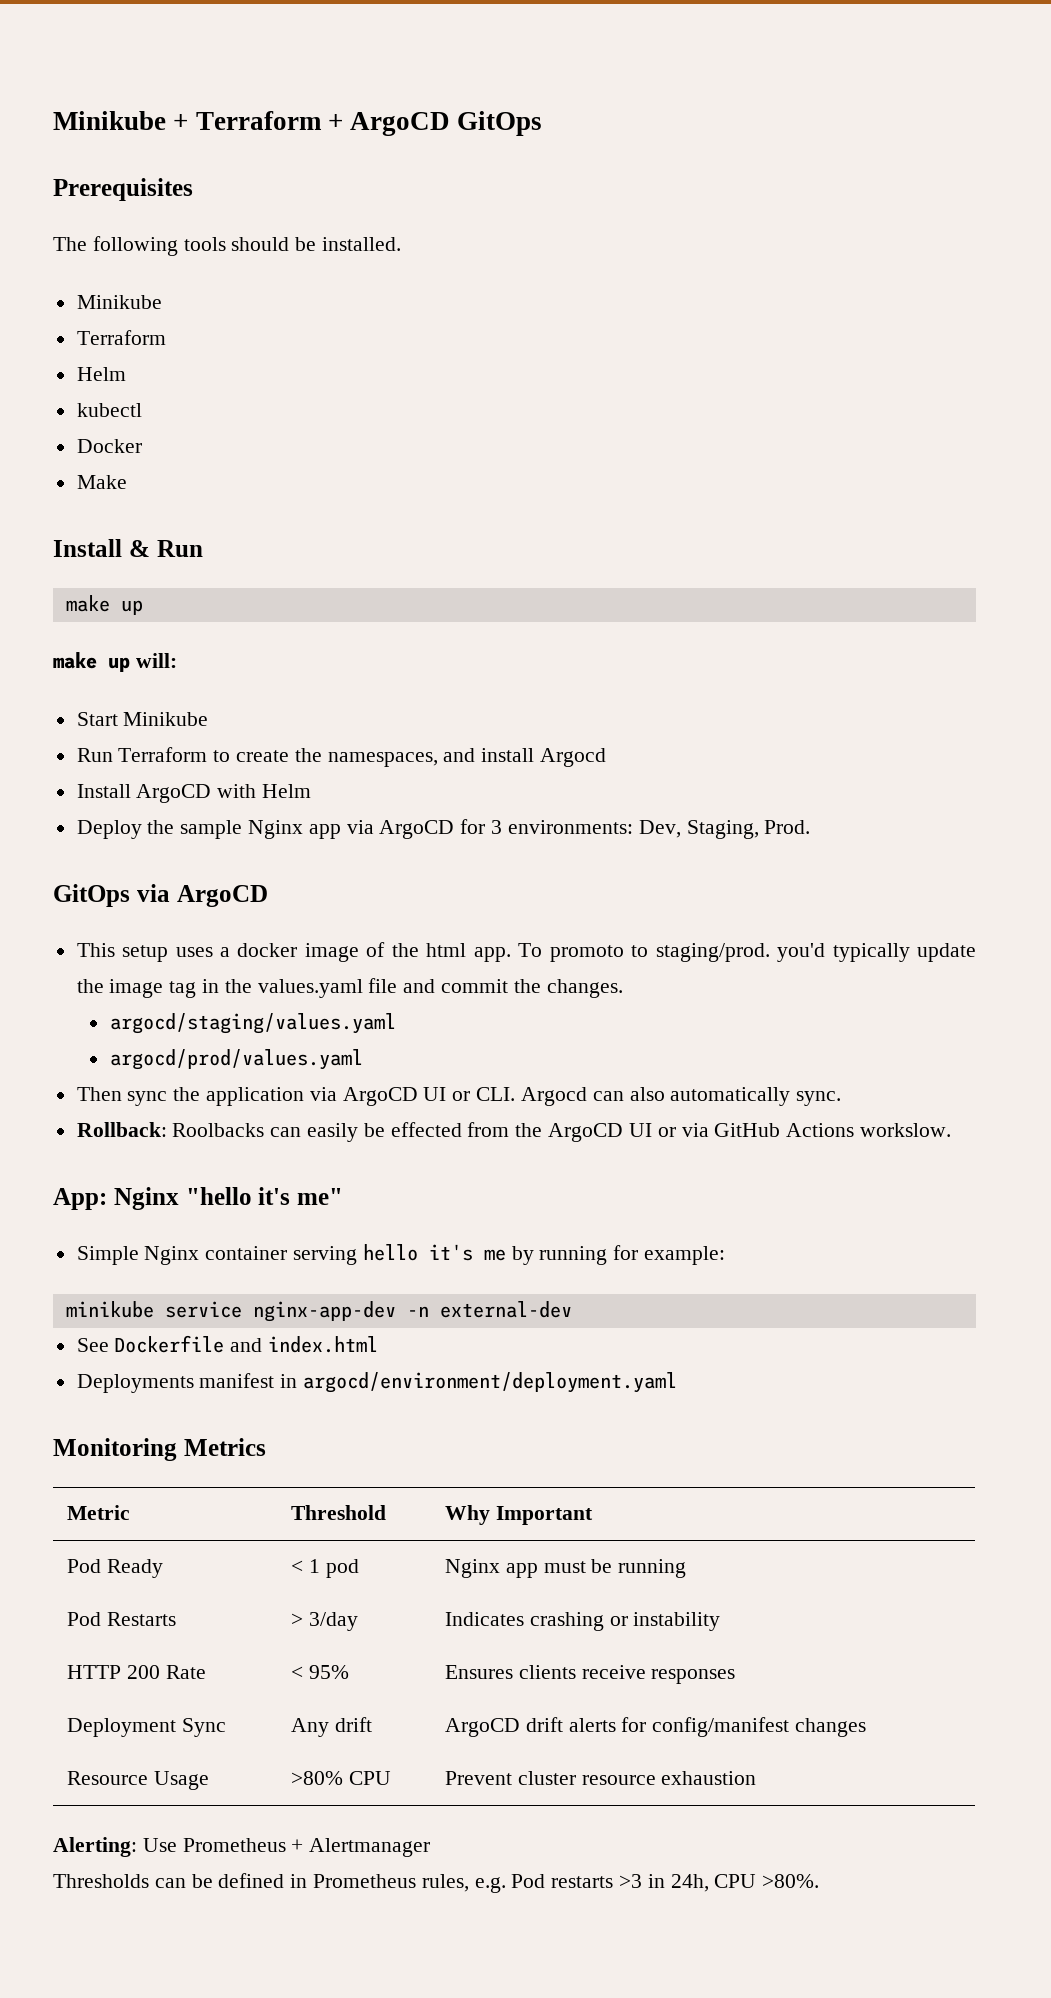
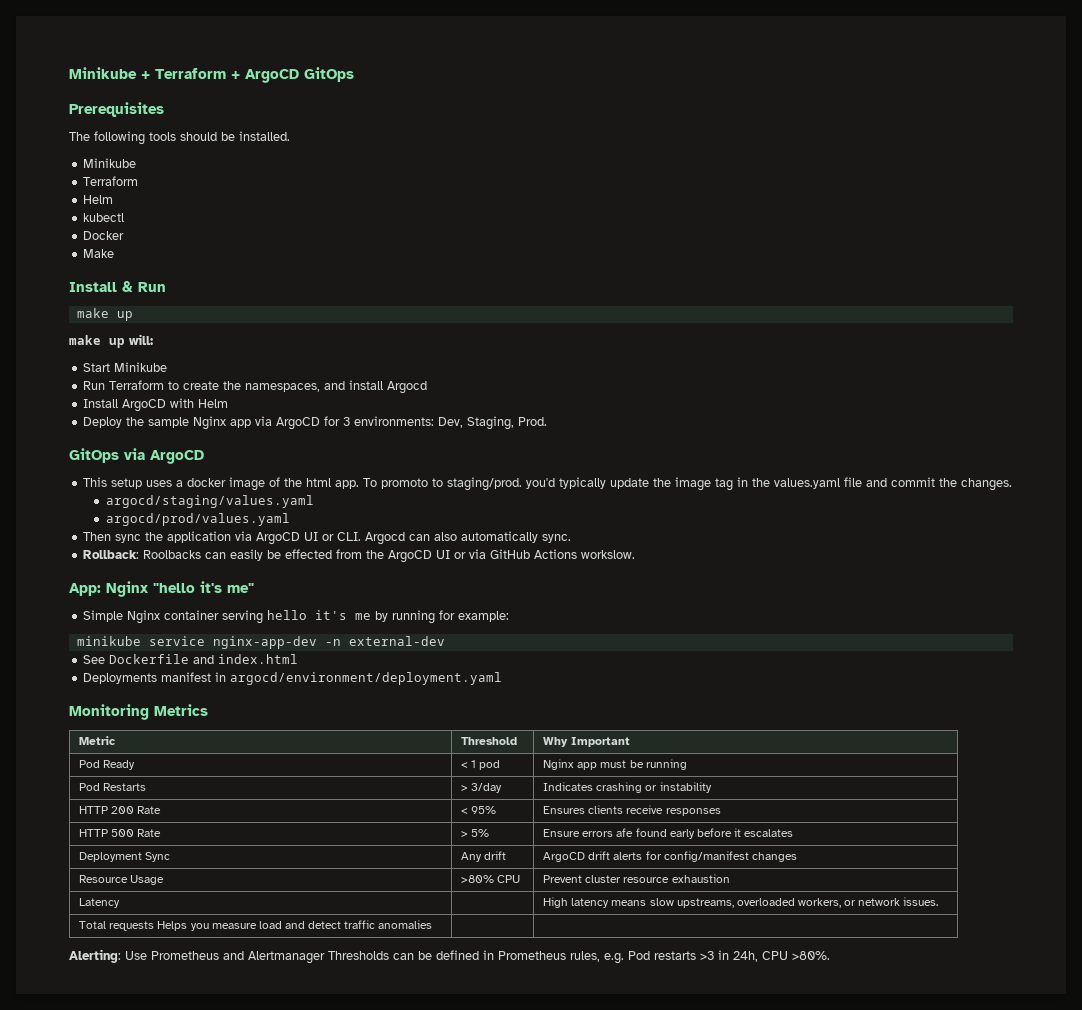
+ HTTP 500 Rate | > 5% | Ensure errors afe found early before it escalates
+ Latency | | High latency means slow upstreams, overloaded workers, or network issues.
+ Total requests Helps you measure load and detect traffic anomalies | |
- Alerting: Use Prometheus + Alertmanager
- Thresholds can be defined in Prometheus rules, e.g. Pod restarts >3 in 24h, CPU >80%.
+ Alerting: Use Prometheus and Alertmanager Thresholds can be defined in Prometheus rules, e.g. Pod restarts >3 in 24h, CPU >80%.

